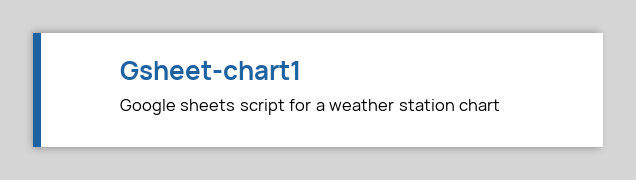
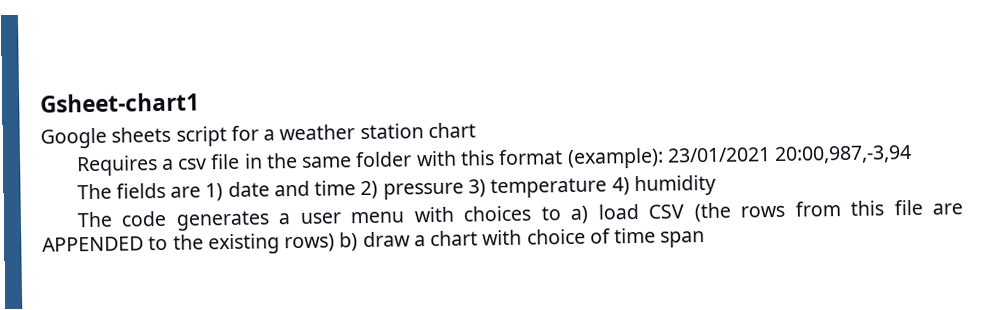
+ Requires a csv file in the same folder with this format (example): 23/01/2021 20:00,987,-3,94
+ The fields are 1) date and time 2) pressure 3) temperature 4) humidity
+ The code generates a user menu with choices to a) load CSV (the rows from this file are APPENDED to the existing rows) b) draw a chart with choice of time span

